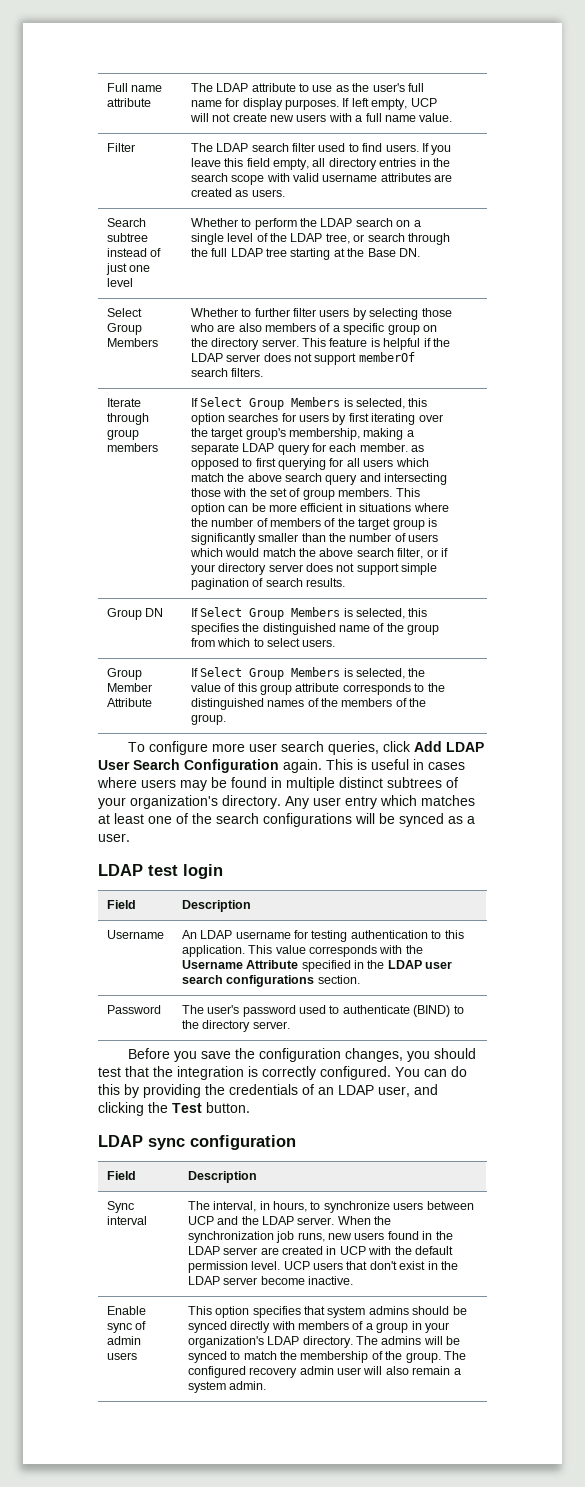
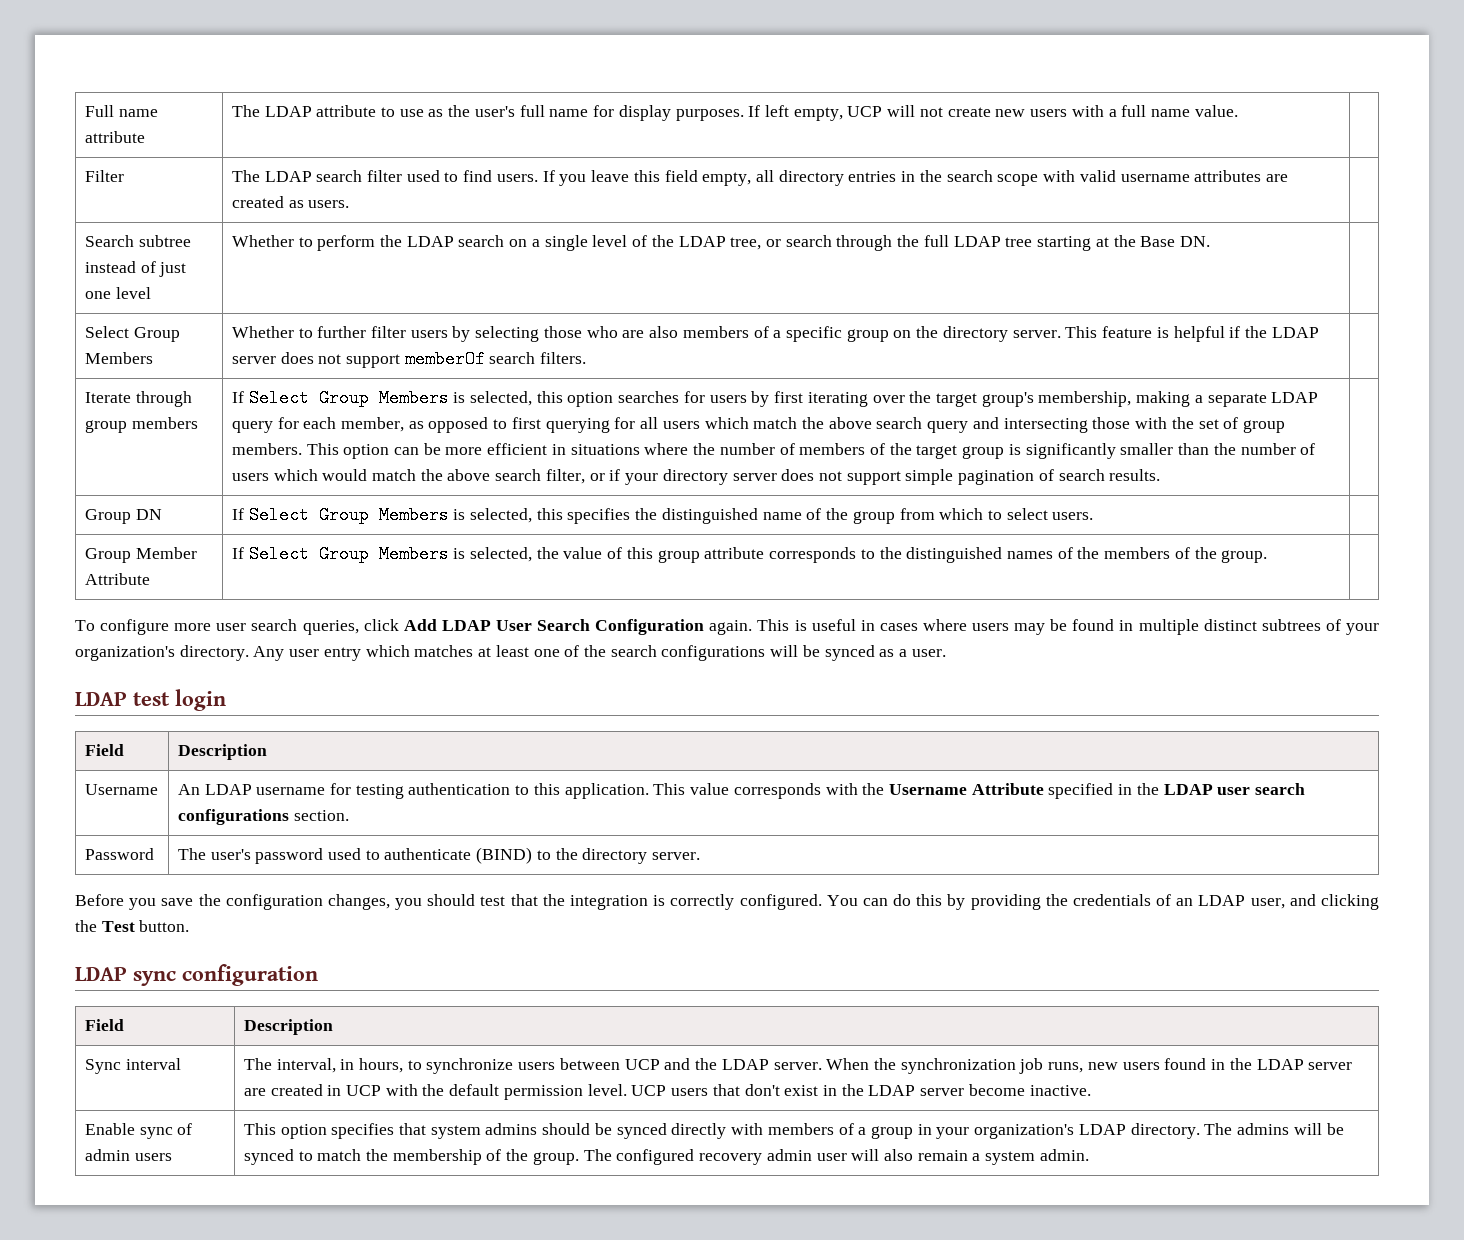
- If Select Group Members is selected, this option searches for users by first iterating over the target group's membership, making a separate LDAP query for each member. as opposed to first querying for all users which match the above search query and intersecting those with the set of group members.
+ If Select Group Members is selected, this option searches for users by first iterating over the target group's membership, making a separate LDAP query for each member, as opposed to first querying for all users which match the above search query and intersecting those with the set of group members.

